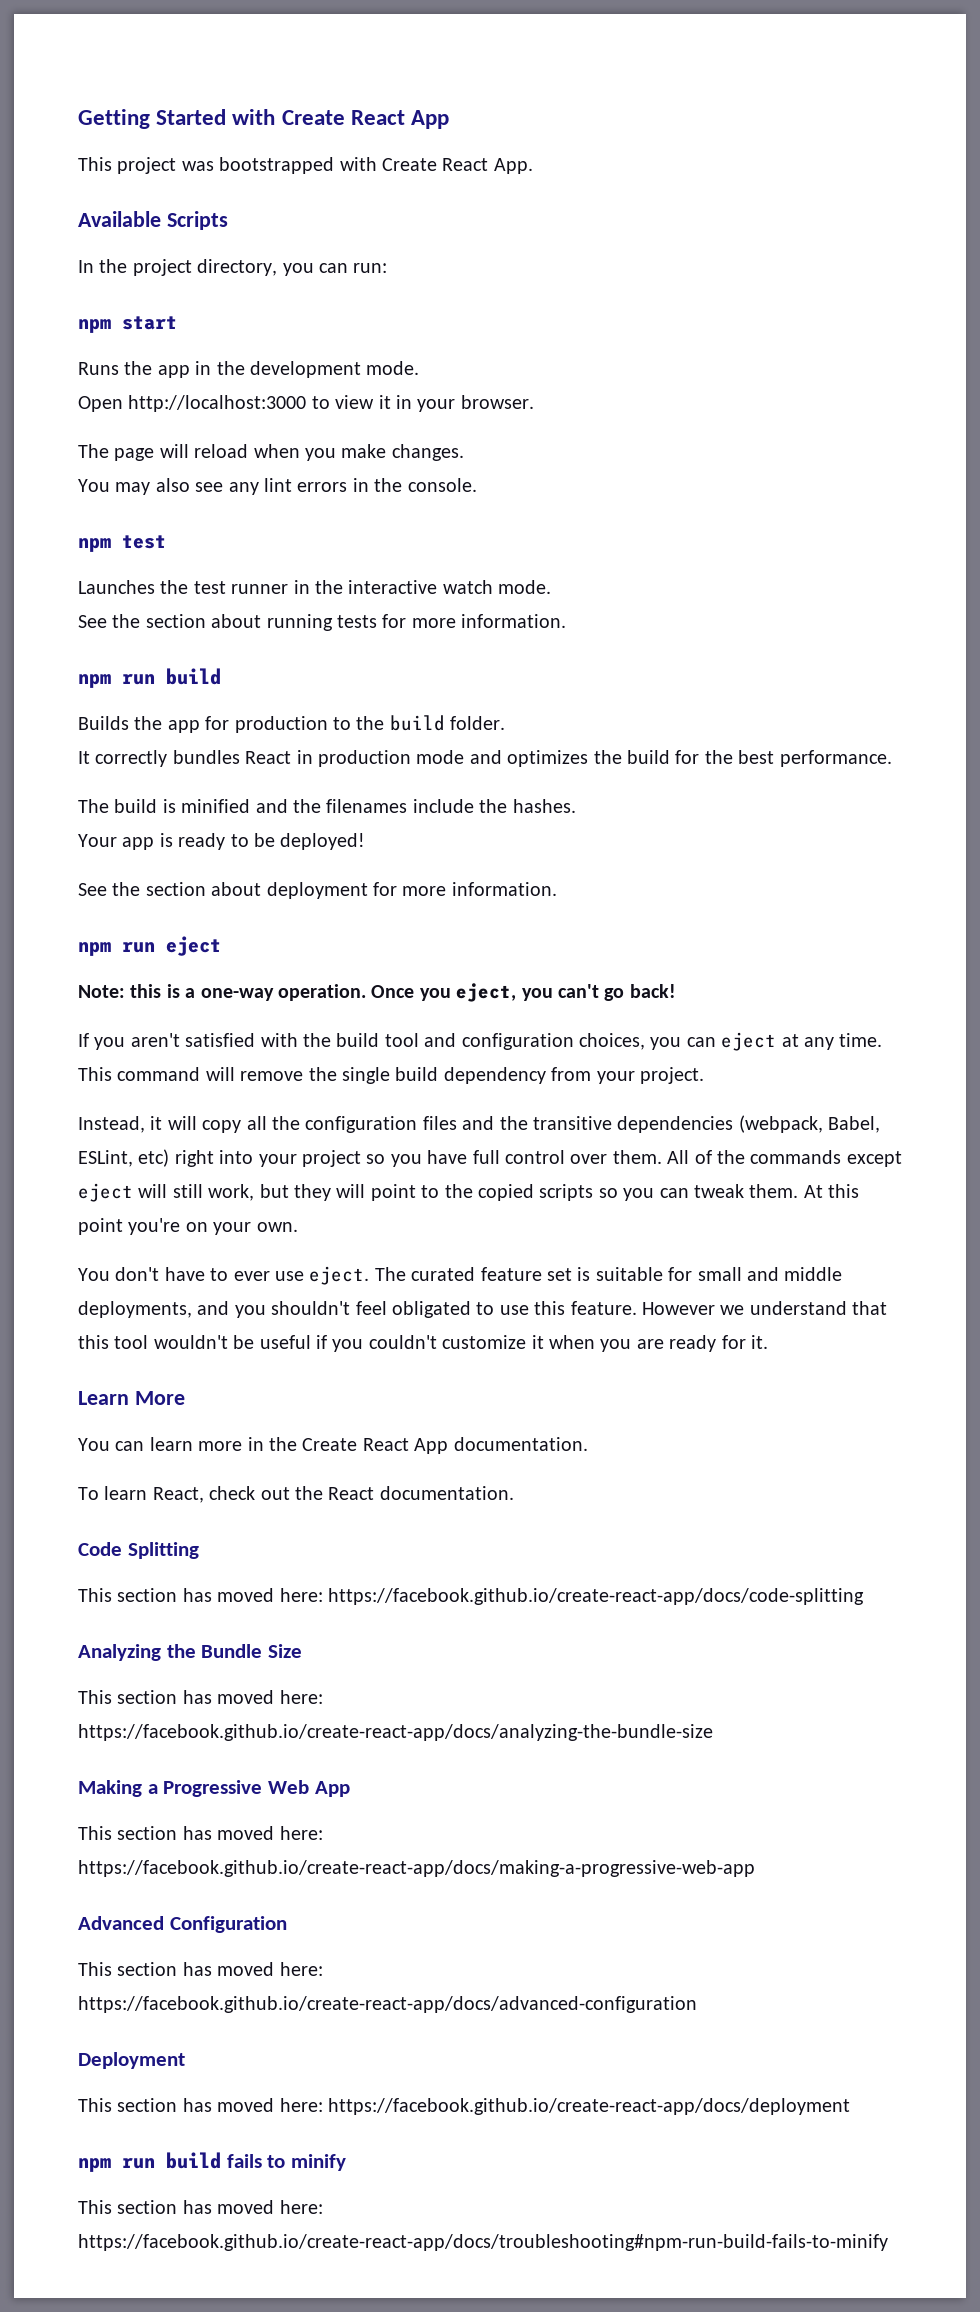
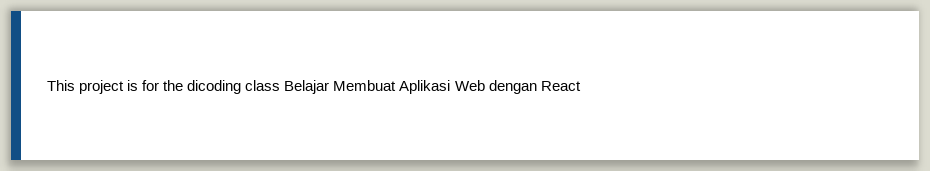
- Getting Started with Create React App
- This project was bootstrapped with Create React App.
- Available Scripts
- In the project directory, you can run:
- npm start
- Runs the app in the development mode.
- Open http://localhost:3000 to view it in your browser.
- The page will reload when you make changes.
- You may also see any lint errors in the console.
- npm test
- Launches the test runner in the interactive watch mode.
- See the section about running tests for more information.
- npm run build
- Builds the app for production to the build folder.
- It correctly bundles React in production mode and optimizes the build for the best performance.
- The build is minified and the filenames include the hashes.
- Your app is ready to be deployed!
- See the section about deployment for more information.
- npm run eject
- Note: this is a one-way operation. Once you eject, you can't go back!
- If you aren't satisfied with the build tool and configuration choices, you can eject at any time. This command will remove the single build dependency from your project.
- Instead, it will copy all the configuration files and the transitive dependencies (webpack, Babel, ESLint, etc) right into your project so you have full control over them. All of the commands except eject will still work, but they will point to the copied scripts so you can tweak them. At this point you're on your own.
- You don't have to ever use eject. The curated feature set is suitable for small and middle deployments, and you shouldn't feel obligated to use this feature. However we understand that this tool wouldn't be useful if you couldn't customize it when you are ready for it.
- Learn More
- You can learn more in the Create React App documentation.
- To learn React, check out the React documentation.
- Code Splitting
- This section has moved here: https://facebook.github.io/create-react-app/docs/code-splitting
- Analyzing the Bundle Size
- This section has moved here: https://facebook.github.io/create-react-app/docs/analyzing-the-bundle-size
- Making a Progressive Web App
- This section has moved here: https://facebook.github.io/create-react-app/docs/making-a-progressive-web-app
- Advanced Configuration
- This section has moved here: https://facebook.github.io/create-react-app/docs/advanced-configuration
- Deployment
- This section has moved here: https://facebook.github.io/create-react-app/docs/deployment
- npm run build fails to minify
- This section has moved here: https://facebook.github.io/create-react-app/docs/troubleshooting#npm-run-build-fails-to-minify
+ This project is for the dicoding class Belajar Membuat Aplikasi Web dengan React

